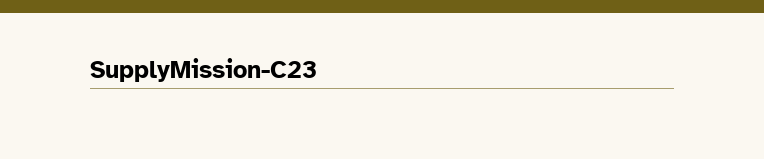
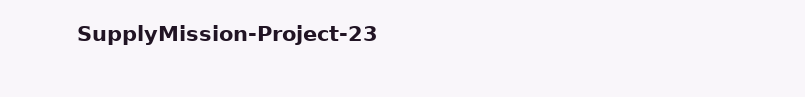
- SupplyMission-C23
+ SupplyMission-Project-23

